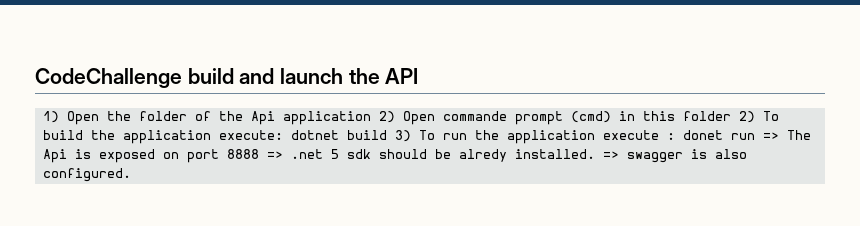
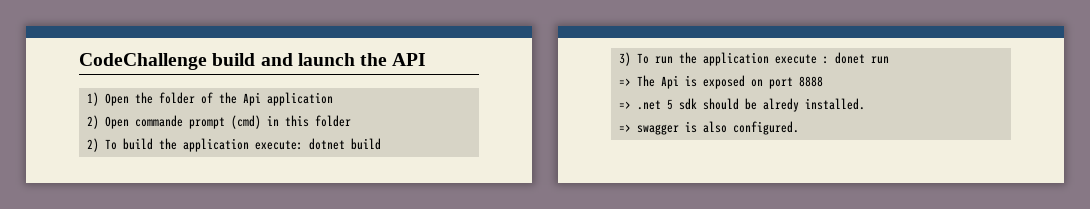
- 1) Open the folder of the Api application 2) Open commande prompt (cmd) in this folder 2) To build the application execute: dotnet build 3) To run the application execute : donet run => The Api is exposed on port 8888 => .net 5 sdk should be alredy installed. => swagger is also configured.
+ 1) Open the folder of the Api application
+ 2) Open commande prompt (cmd) in this folder
+ 2) To build the application execute: dotnet build
+ 3) To run the application execute : donet run
+ => The Api is exposed on port 8888
+ => .net 5 sdk should be alredy installed.
+ => swagger is also configured.

